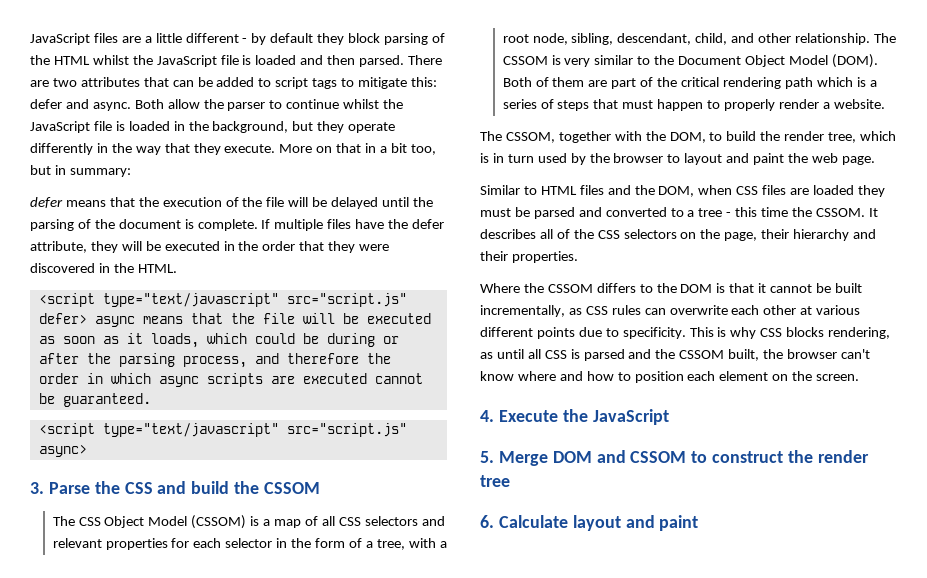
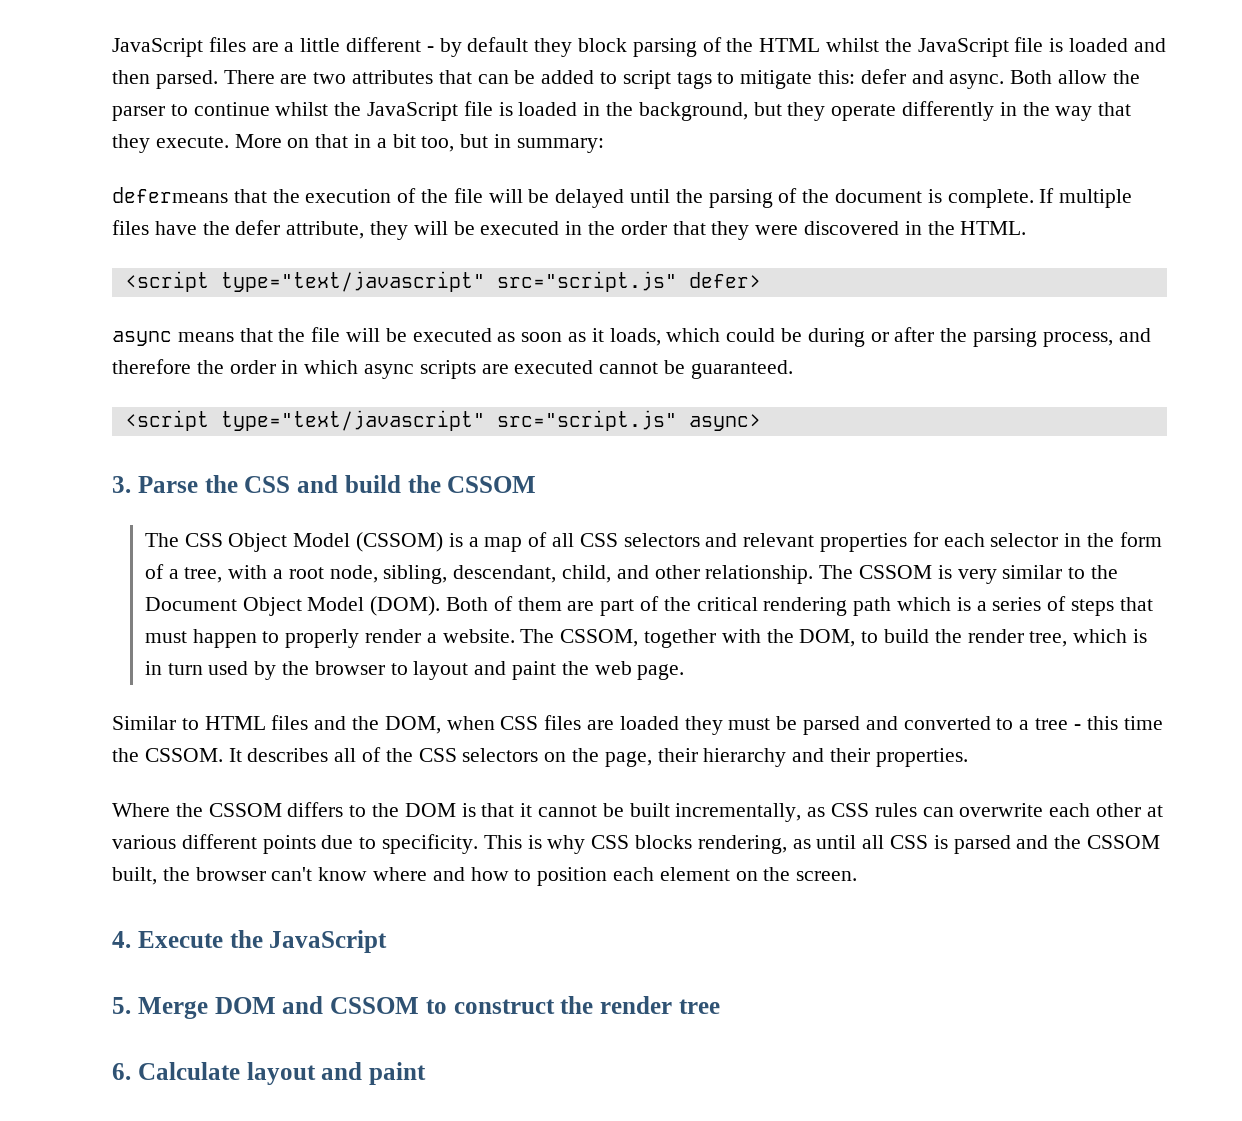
- defer means that the execution of the file will be delayed until the parsing of the document is complete.
+ defermeans that the execution of the file will be delayed until the parsing of the document is complete.
- <script type="text/javascript" src="script.js" defer> async means that the file will be executed as soon as it loads, which could be during or after the parsing process, and therefore the order in which async scripts are executed cannot be guaranteed.
+ <script type="text/javascript" src="script.js" defer>
+ async means that the file will be executed as soon as it loads, which could be during or after the parsing process, and therefore the order in which async scripts are executed cannot be guaranteed.
- Both of them are part of the critical rendering path which is a series of steps that must happen to properly render a website.
- The CSSOM, together with the DOM, to build the render tree, which is in turn used by the browser to layout and paint the web page.
+ Both of them are part of the critical rendering path which is a series of steps that must happen to properly render a website. The CSSOM, together with the DOM, to build the render tree, which is in turn used by the browser to layout and paint the web page.

